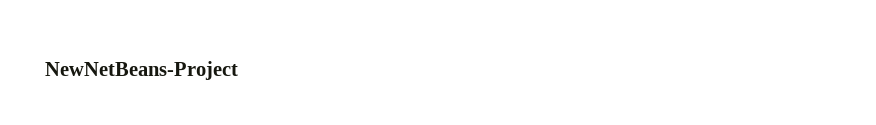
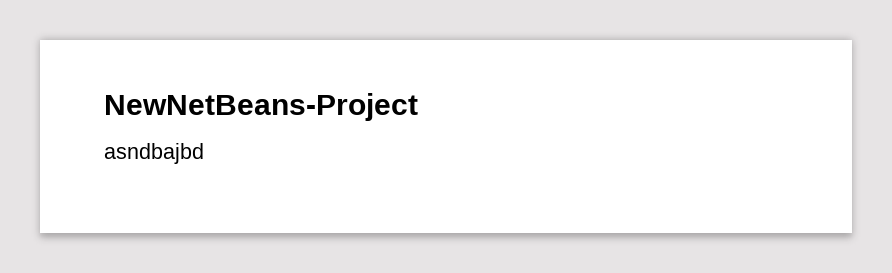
+ asndbajbd

